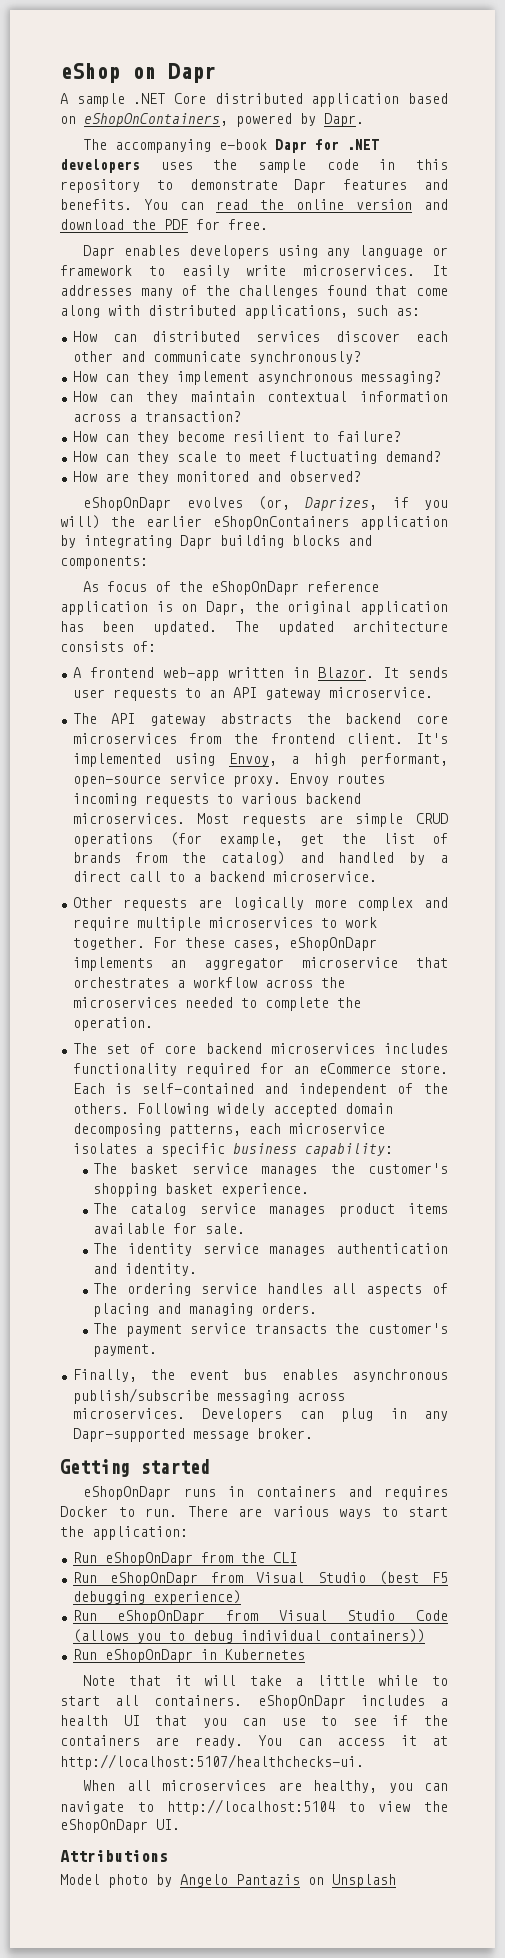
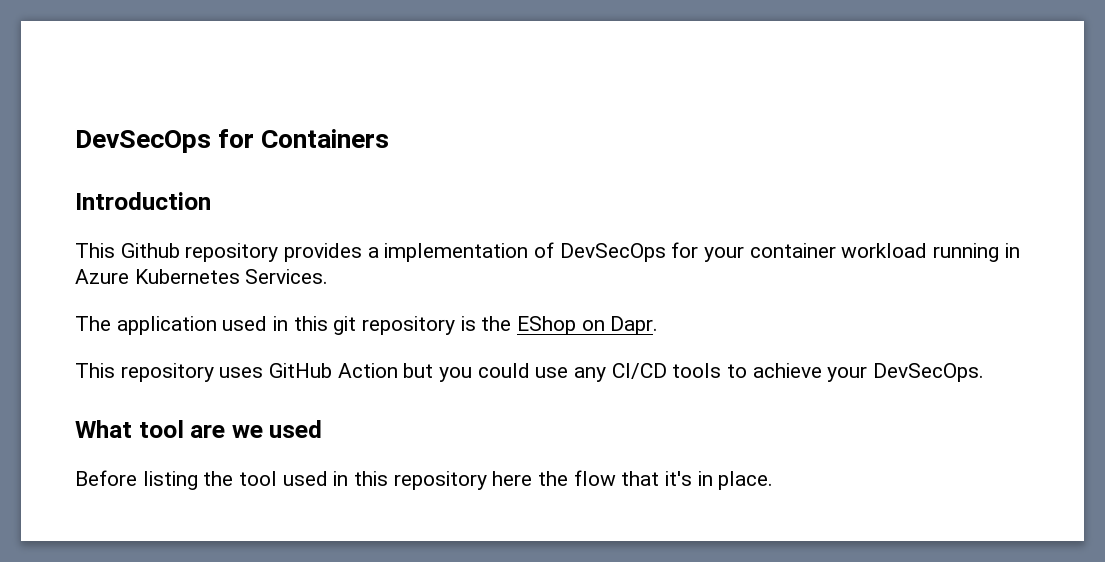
- eShop on Dapr
- A sample .NET Core distributed application based on eShopOnContainers, powered by Dapr.
- The accompanying e-book Dapr for .NET developers uses the sample code in this repository to demonstrate Dapr features and benefits. You can read the online version and download the PDF for free.
- Dapr enables developers using any language or framework to easily write microservices. It addresses many of the challenges found that come along with distributed applications, such as:
- How can distributed services discover each other and communicate synchronously?
- How can they implement asynchronous messaging?
- How can they maintain contextual information across a transaction?
- How can they become resilient to failure?
- How can they scale to meet fluctuating demand?
- How are they monitored and observed?
- eShopOnDapr evolves (or, Daprizes, if you will) the earlier eShopOnContainers application by integrating Dapr building blocks and components:
- As focus of the eShopOnDapr reference application is on Dapr, the original application has been updated. The updated architecture consists of:
- A frontend web-app written in Blazor. It sends user requests to an API gateway microservice.
- The API gateway abstracts the backend core microservices from the frontend client. It's implemented using Envoy, a high performant, open-source service proxy. Envoy routes incoming requests to various backend microservices. Most requests are simple CRUD operations (for example, get the list of brands from the catalog) and handled by a direct call to a backend microservice.
- Other requests are logically more complex and require multiple microservices to work together. For these cases, eShopOnDapr implements an aggregator microservice that orchestrates a workflow across the microservices needed to complete the operation.
- The set of core backend microservices includes functionality required for an eCommerce store. Each is self-contained and independent of the others. Following widely accepted domain decomposing patterns, each microservice isolates a specific business capability:
- The basket service manages the customer's shopping basket experience.
- The catalog service manages product items available for sale.
- The identity service manages authentication and identity.
- The ordering service handles all aspects of placing and managing orders.
- The payment service transacts the customer's payment.
- Finally, the event bus enables asynchronous publish/subscribe messaging across microservices. Developers can plug in any Dapr-supported message broker.
- Getting started
- eShopOnDapr runs in containers and requires Docker to run. There are various ways to start the application:
- Run eShopOnDapr from the CLI
- Run eShopOnDapr from Visual Studio (best F5 debugging experience)
- Run eShopOnDapr from Visual Studio Code (allows you to debug individual containers))
- Run eShopOnDapr in Kubernetes
- Note that it will take a little while to start all containers. eShopOnDapr includes a health UI that you can use to see if the containers are ready. You can access it at http://localhost:5107/healthchecks-ui.
- When all microservices are healthy, you can navigate to http://localhost:5104 to view the eShopOnDapr UI.
- Attributions
- Model photo by Angelo Pantazis on Unsplash
+ DevSecOps for Containers
+ Introduction
+ This Github repository provides a implementation of DevSecOps for your container workload running in Azure Kubernetes Services.
+ The application used in this git repository is the EShop on Dapr.
+ This repository uses GitHub Action but you could use any CI/CD tools to achieve your DevSecOps.
+ What tool are we used
+ Before listing the tool used in this repository here the flow that it's in place.

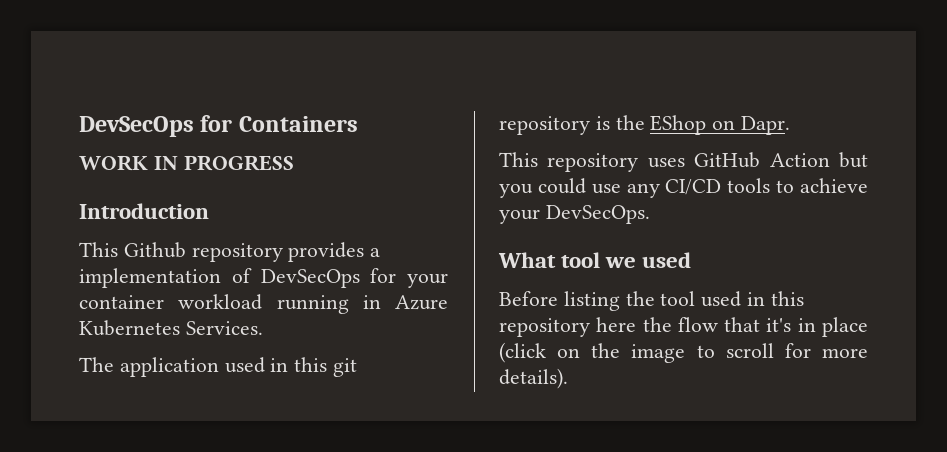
+ WORK IN PROGRESS
- What tool are we used
+ What tool we used
- Before listing the tool used in this repository here the flow that it's in place.
+ Before listing the tool used in this repository here the flow that it's in place (click on the image to scroll for more details).

